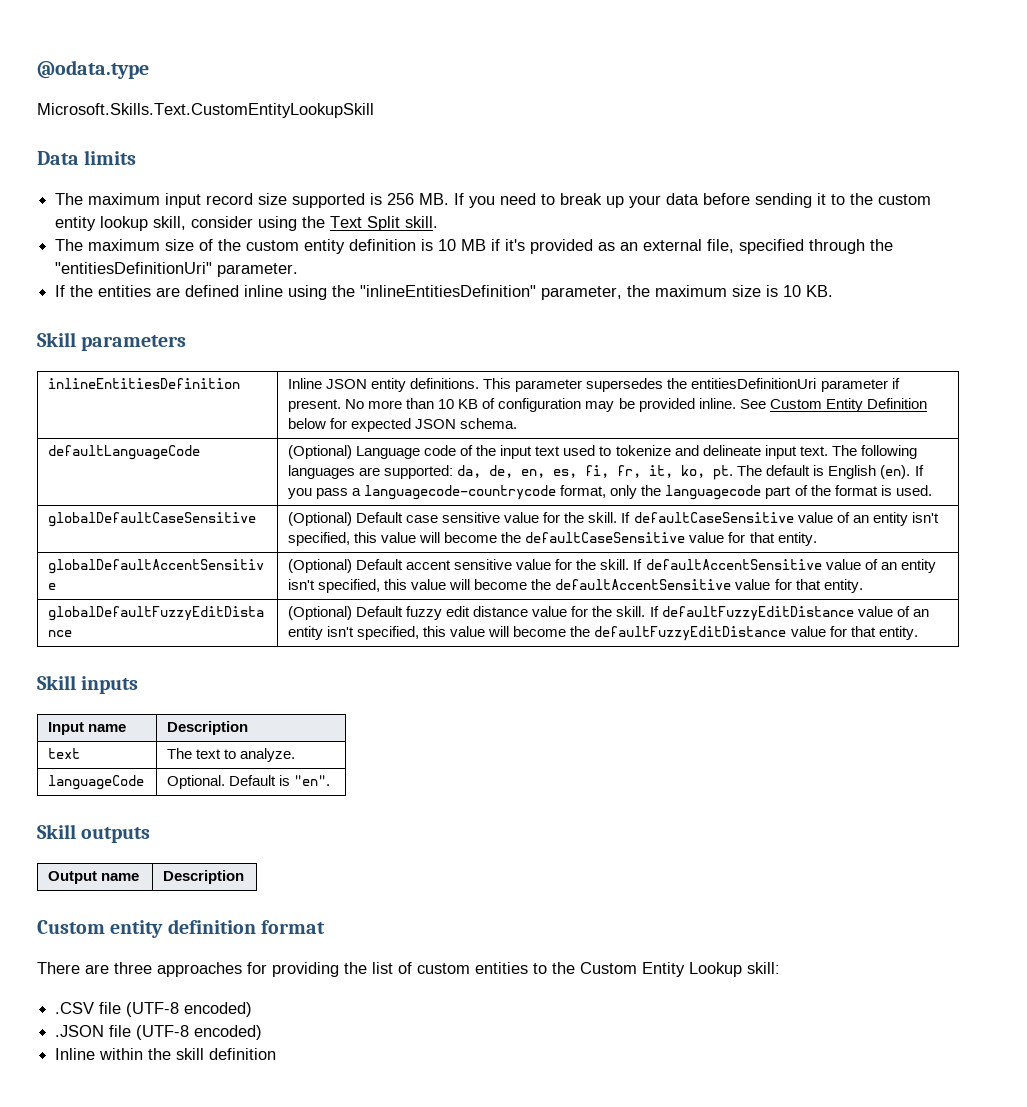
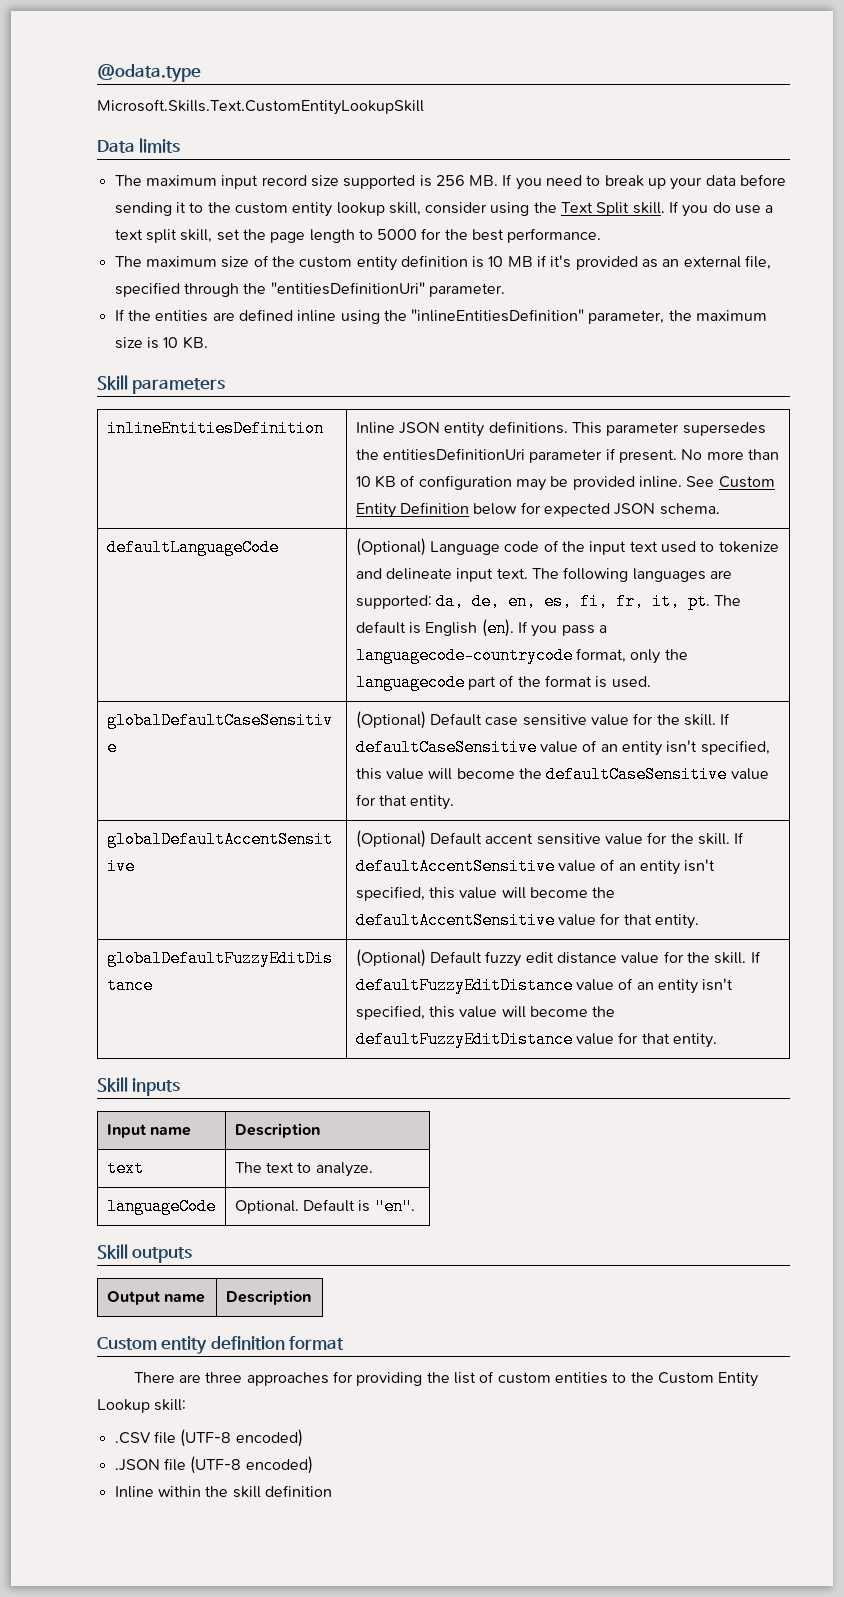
+ If you do use a text split skill, set the page length to 5000 for the best performance.
- The following languages are supported: da, de, en, es, fi, fr, it, ko, pt.
+ The following languages are supported: da, de, en, es, fi, fr, it, pt.

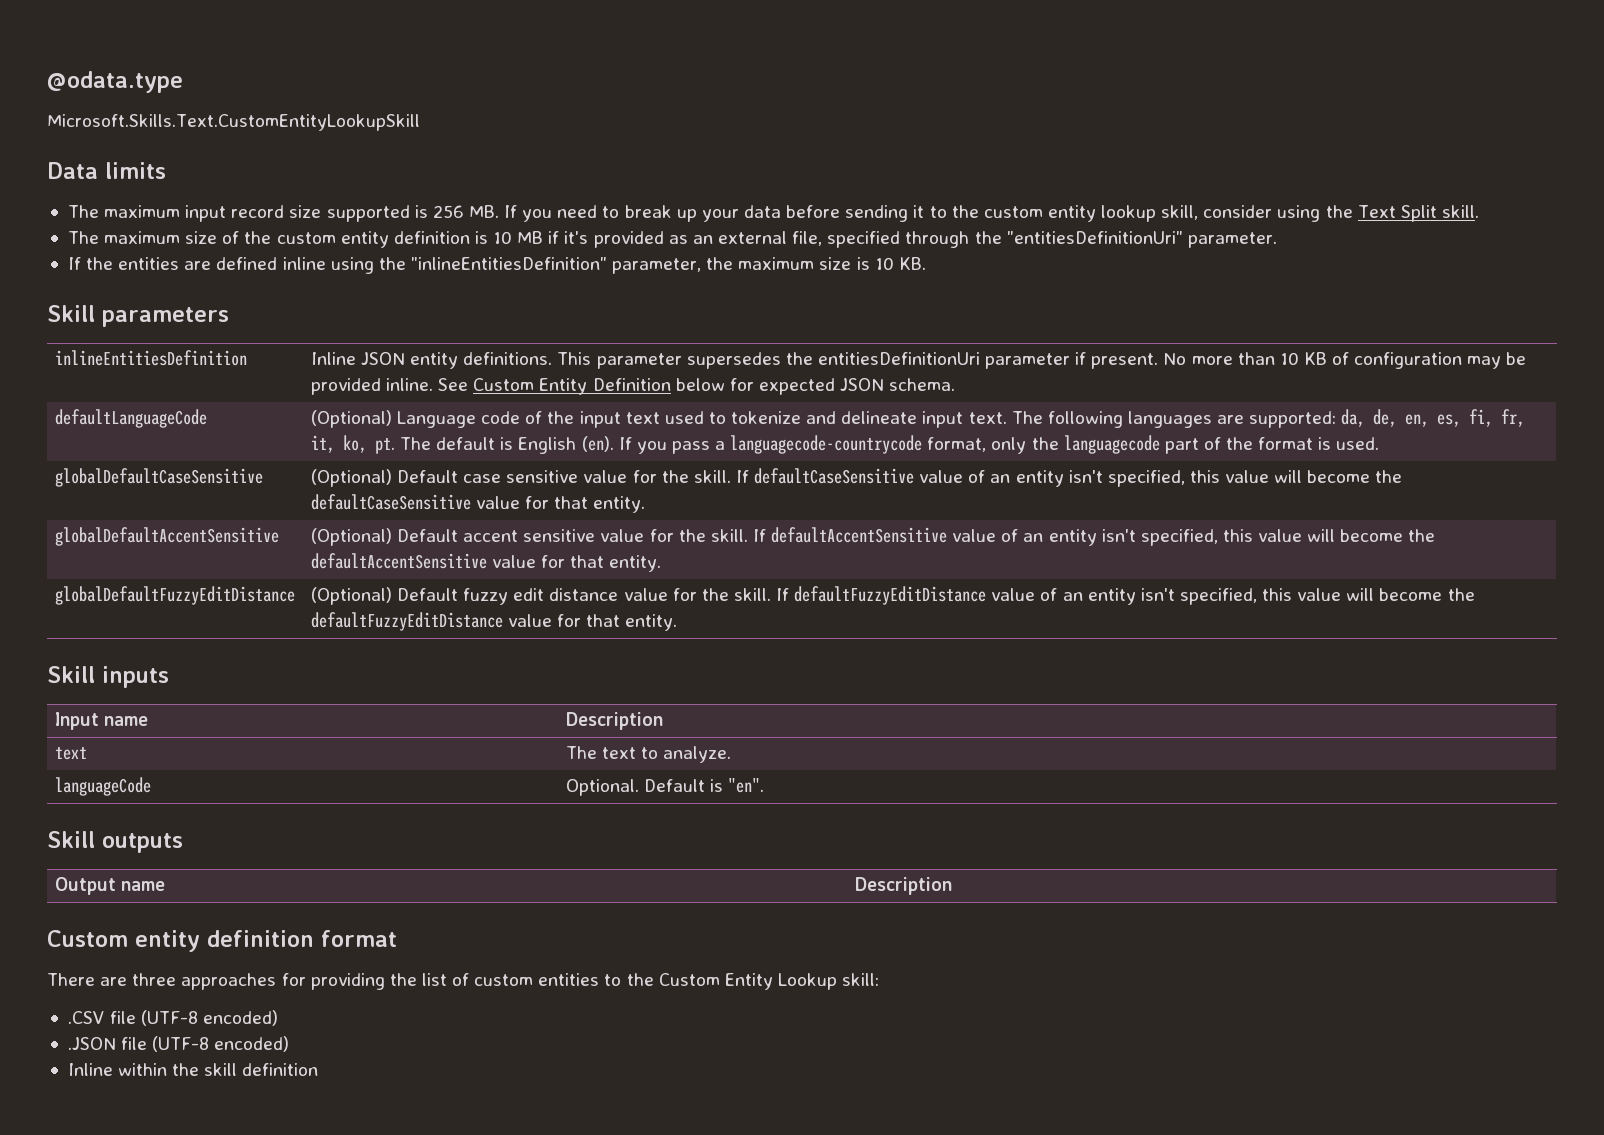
- If you do use a text split skill, set the page length to 5000 for the best performance.
- The following languages are supported: da, de, en, es, fi, fr, it, pt.
+ The following languages are supported: da, de, en, es, fi, fr, it, ko, pt.

